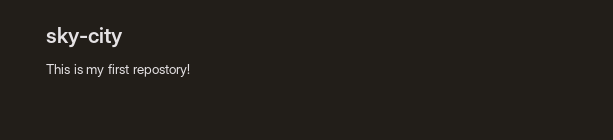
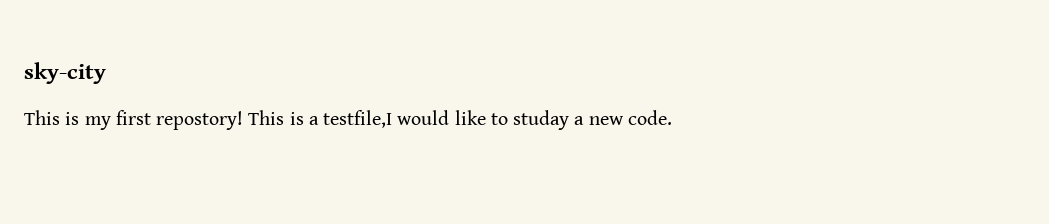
+ This is a testfile,I would like to studay a new code.

